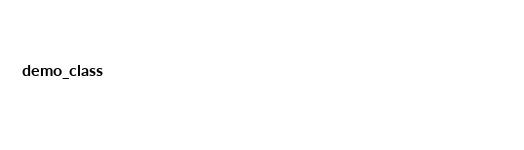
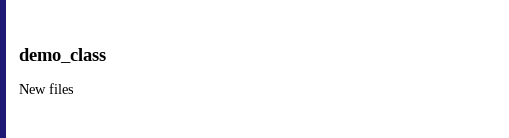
+ New files

